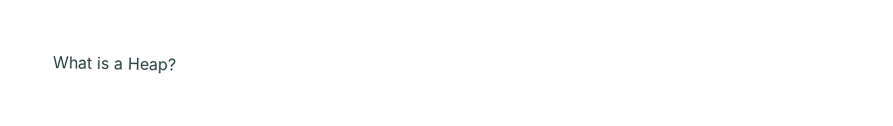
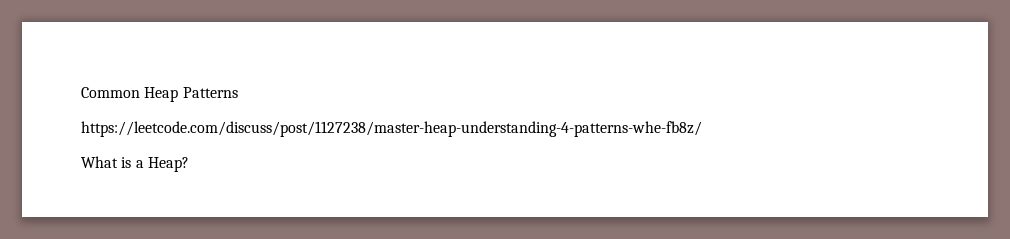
+ Common Heap Patterns
+ https://leetcode.com/discuss/post/1127238/master-heap-understanding-4-patterns-whe-fb8z/

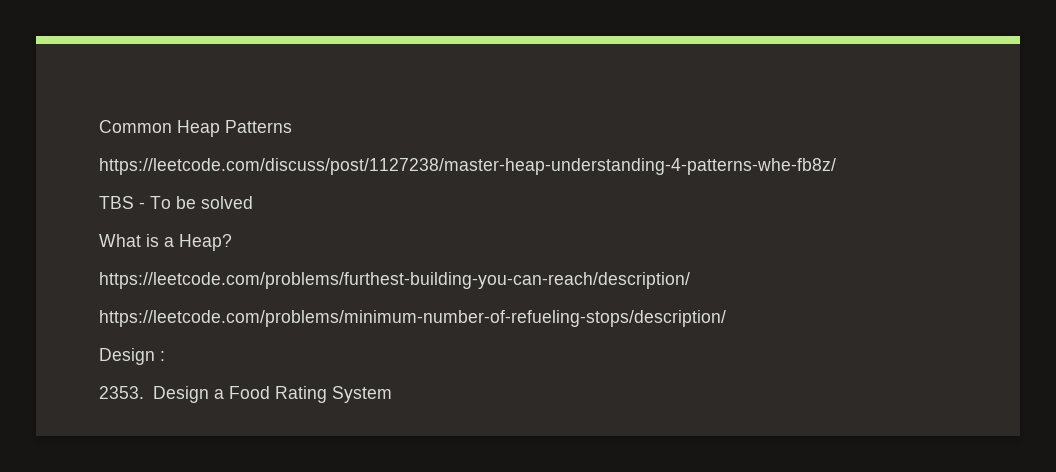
+ TBS - To be solved
+ https://leetcode.com/problems/furthest-building-you-can-reach/description/
+ https://leetcode.com/problems/minimum-number-of-refueling-stops/description/
+ Design :
+ 2353. Design a Food Rating System

